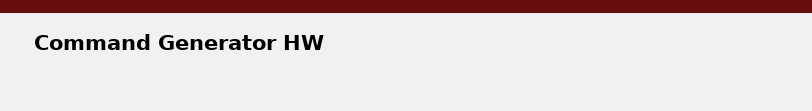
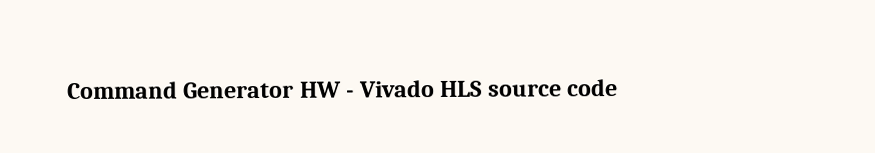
- Command Generator HW
+ Command Generator HW - Vivado HLS source code

